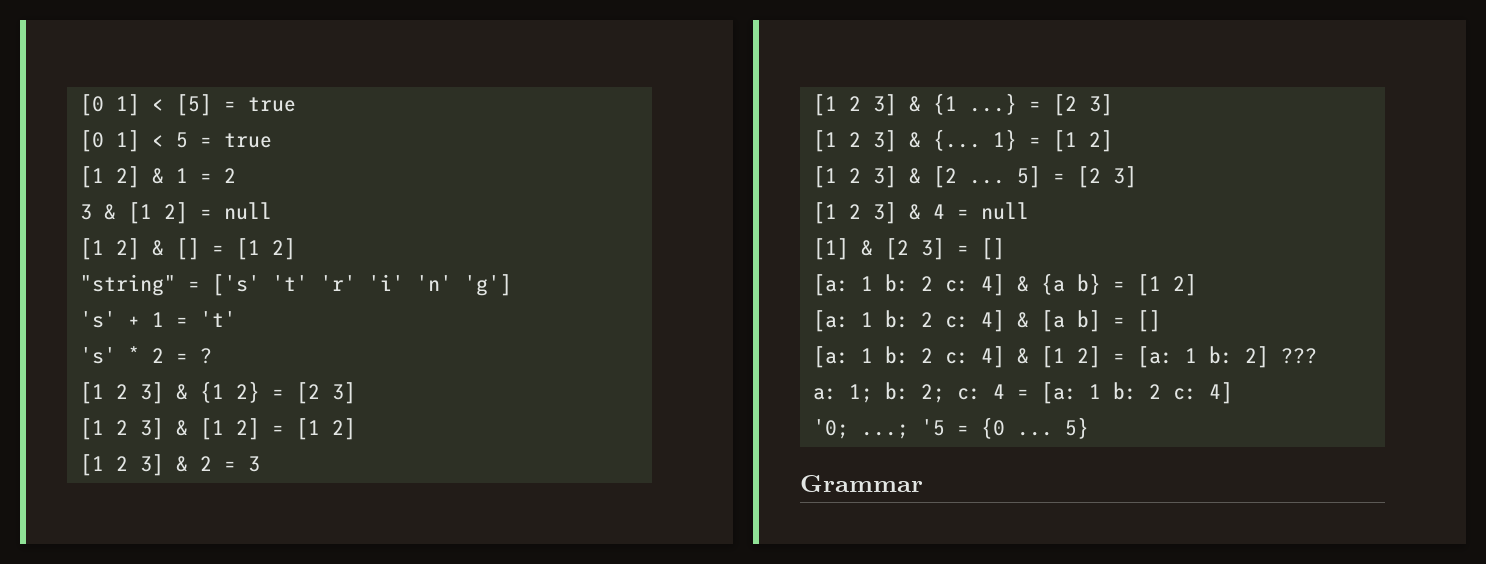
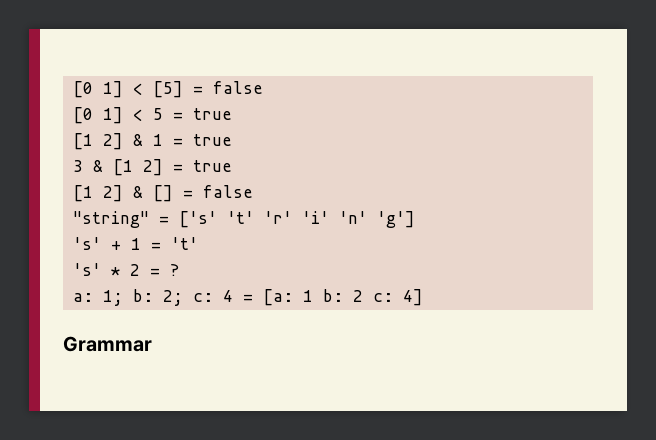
- [0 1] < [5] = true
+ [0 1] < [5] = false
- [1 2] & 1 = 2
+ [1 2] & 1 = true
- 3 & [1 2] = null
+ 3 & [1 2] = true
- [1 2] & [] = [1 2]
+ [1 2] & [] = false
- [1 2 3] & {1 2} = [2 3]
- [1 2 3] & [1 2] = [1 2]
- [1 2 3] & 2 = 3
- [1 2 3] & {1 ...} = [2 3]
- [1 2 3] & {... 1} = [1 2]
- [1 2 3] & [2 ... 5] = [2 3]
- [1 2 3] & 4 = null
- [1] & [2 3] = []
- [a: 1 b: 2 c: 4] & {a b} = [1 2]
- [a: 1 b: 2 c: 4] & [a b] = []
- [a: 1 b: 2 c: 4] & [1 2] = [a: 1 b: 2] ???
- '0; ...; '5 = {0 ... 5}

